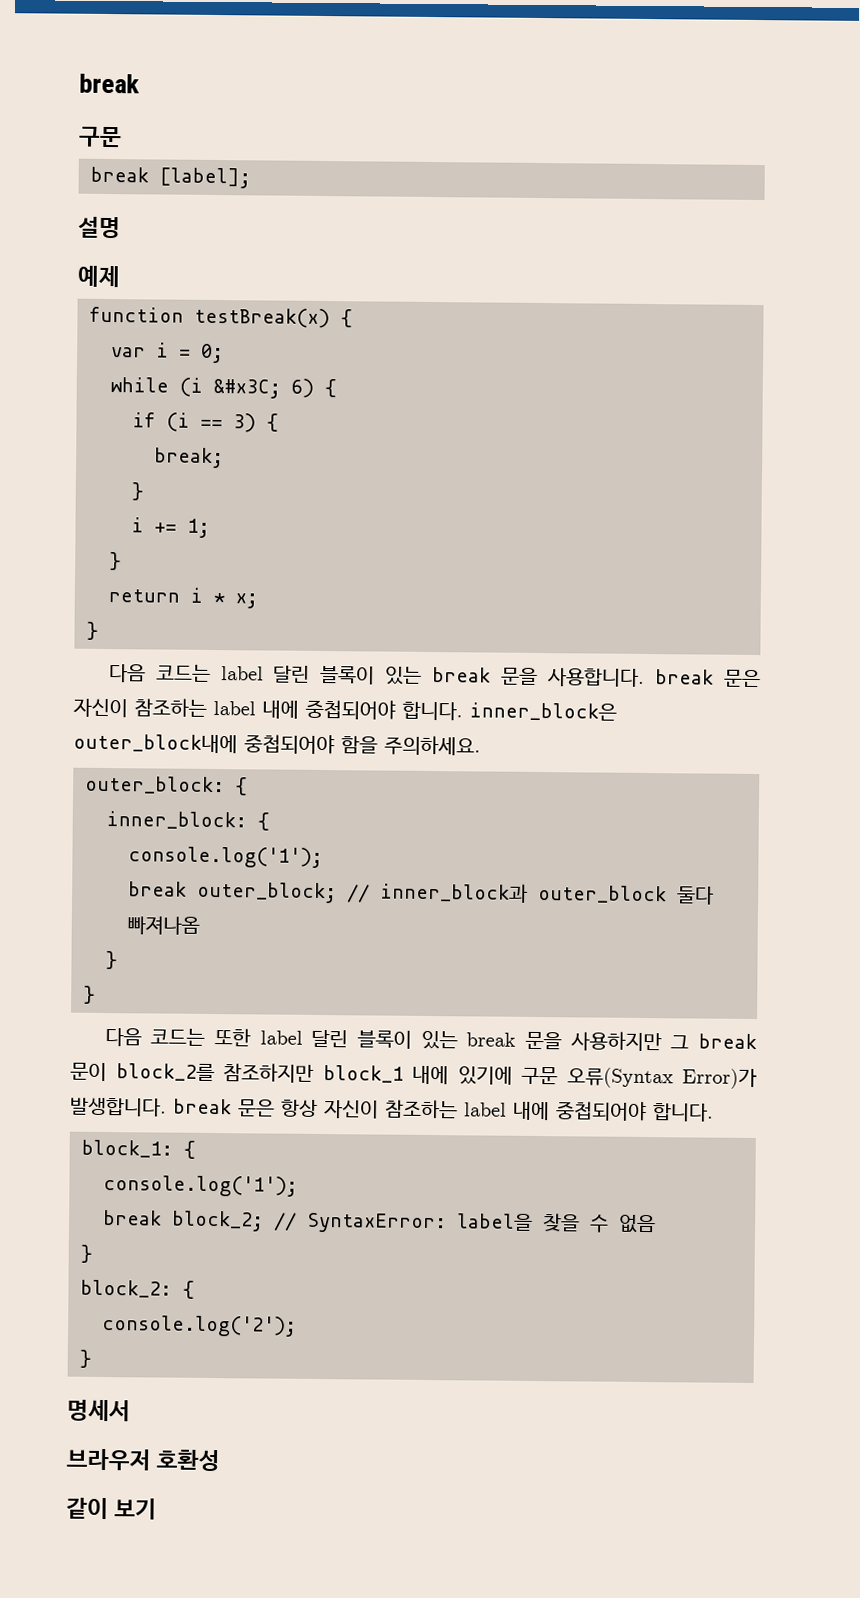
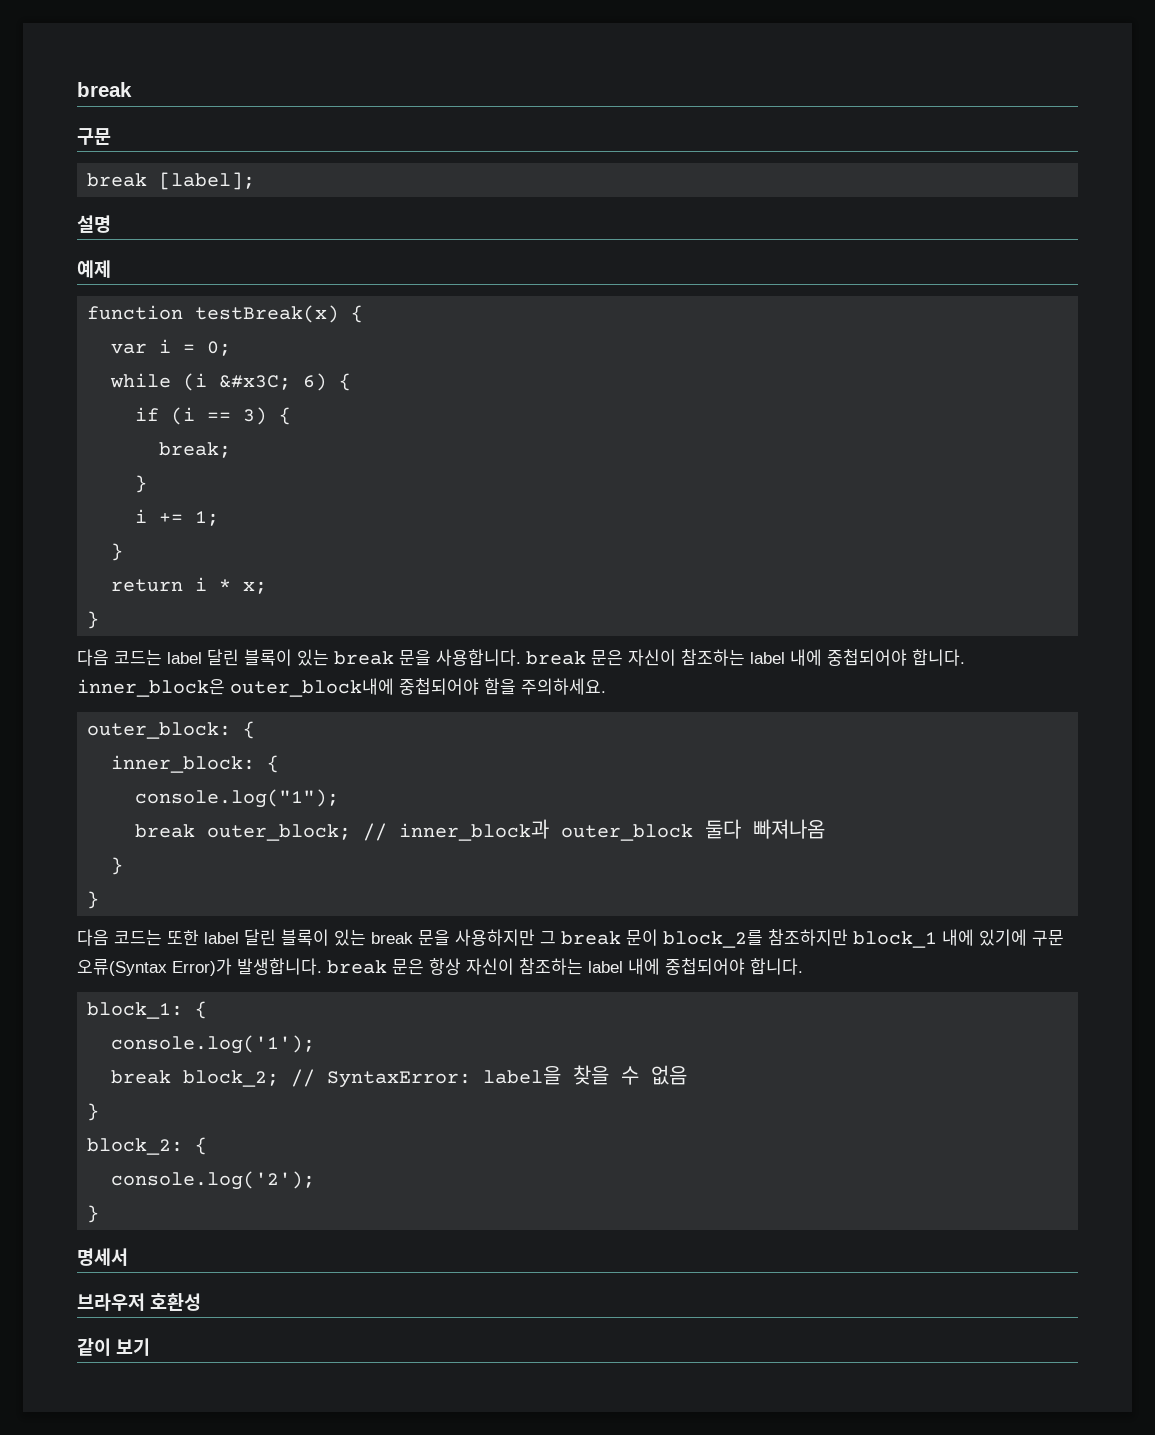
  inner_block: {
- console.log('1');
+ console.log("1");

